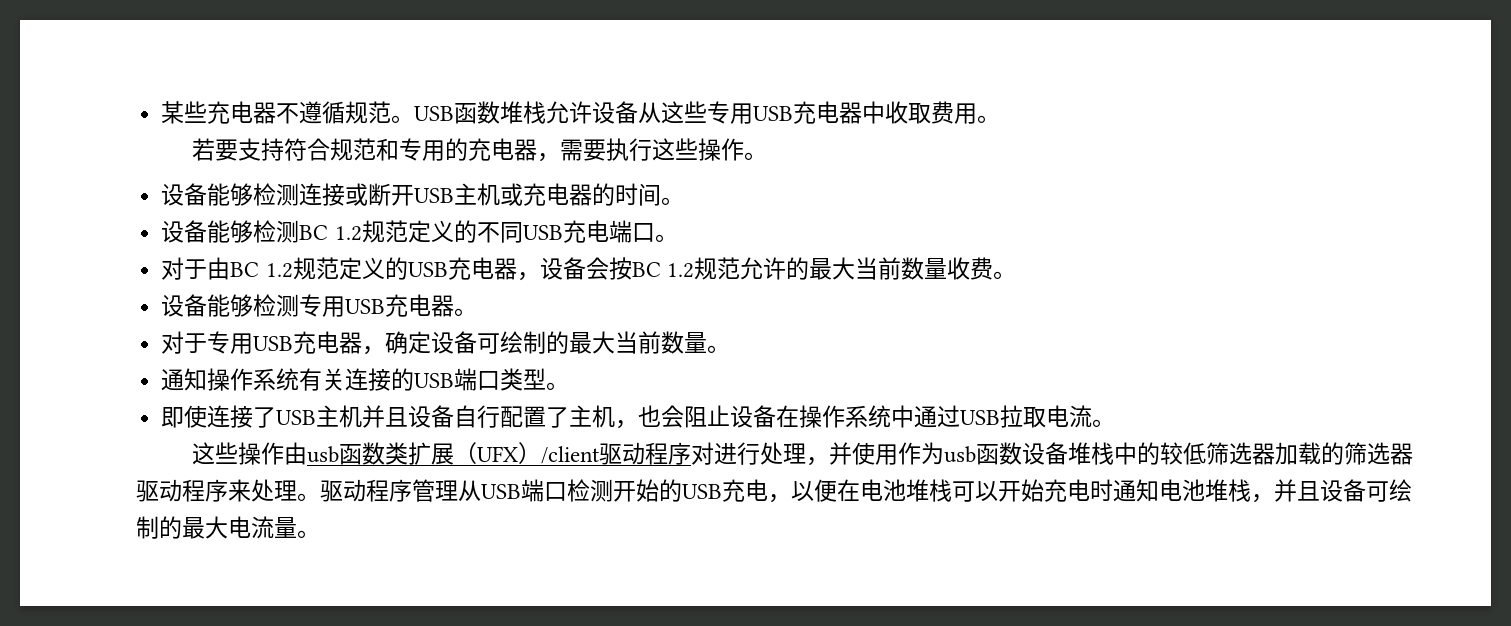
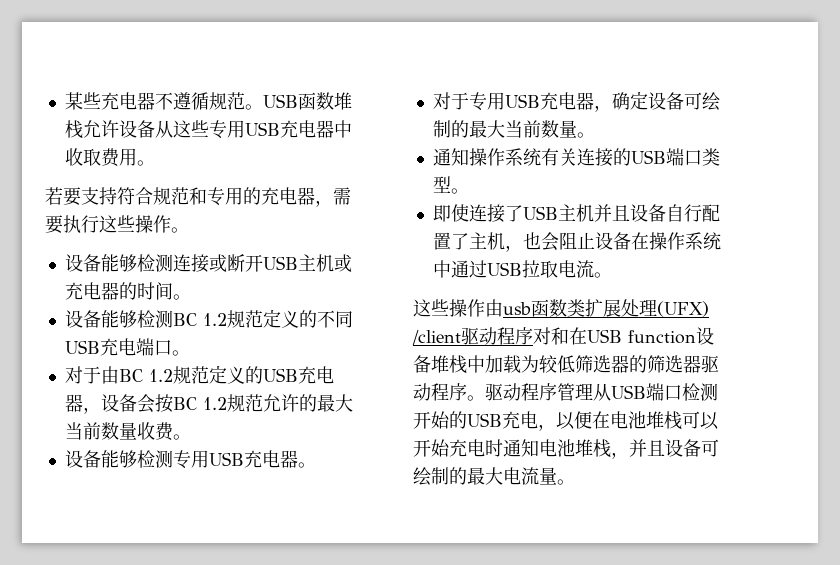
- 这些操作由usb函数类扩展（UFX）/client驱动程序对进行处理，并使用作为usb函数设备堆栈中的较低筛选器加载的筛选器驱动程序来处理。
+ 这些操作由usb函数类扩展处理(UFX) /client驱动程序对和在USB function设备堆栈中加载为较低筛选器的筛选器驱动程序。

